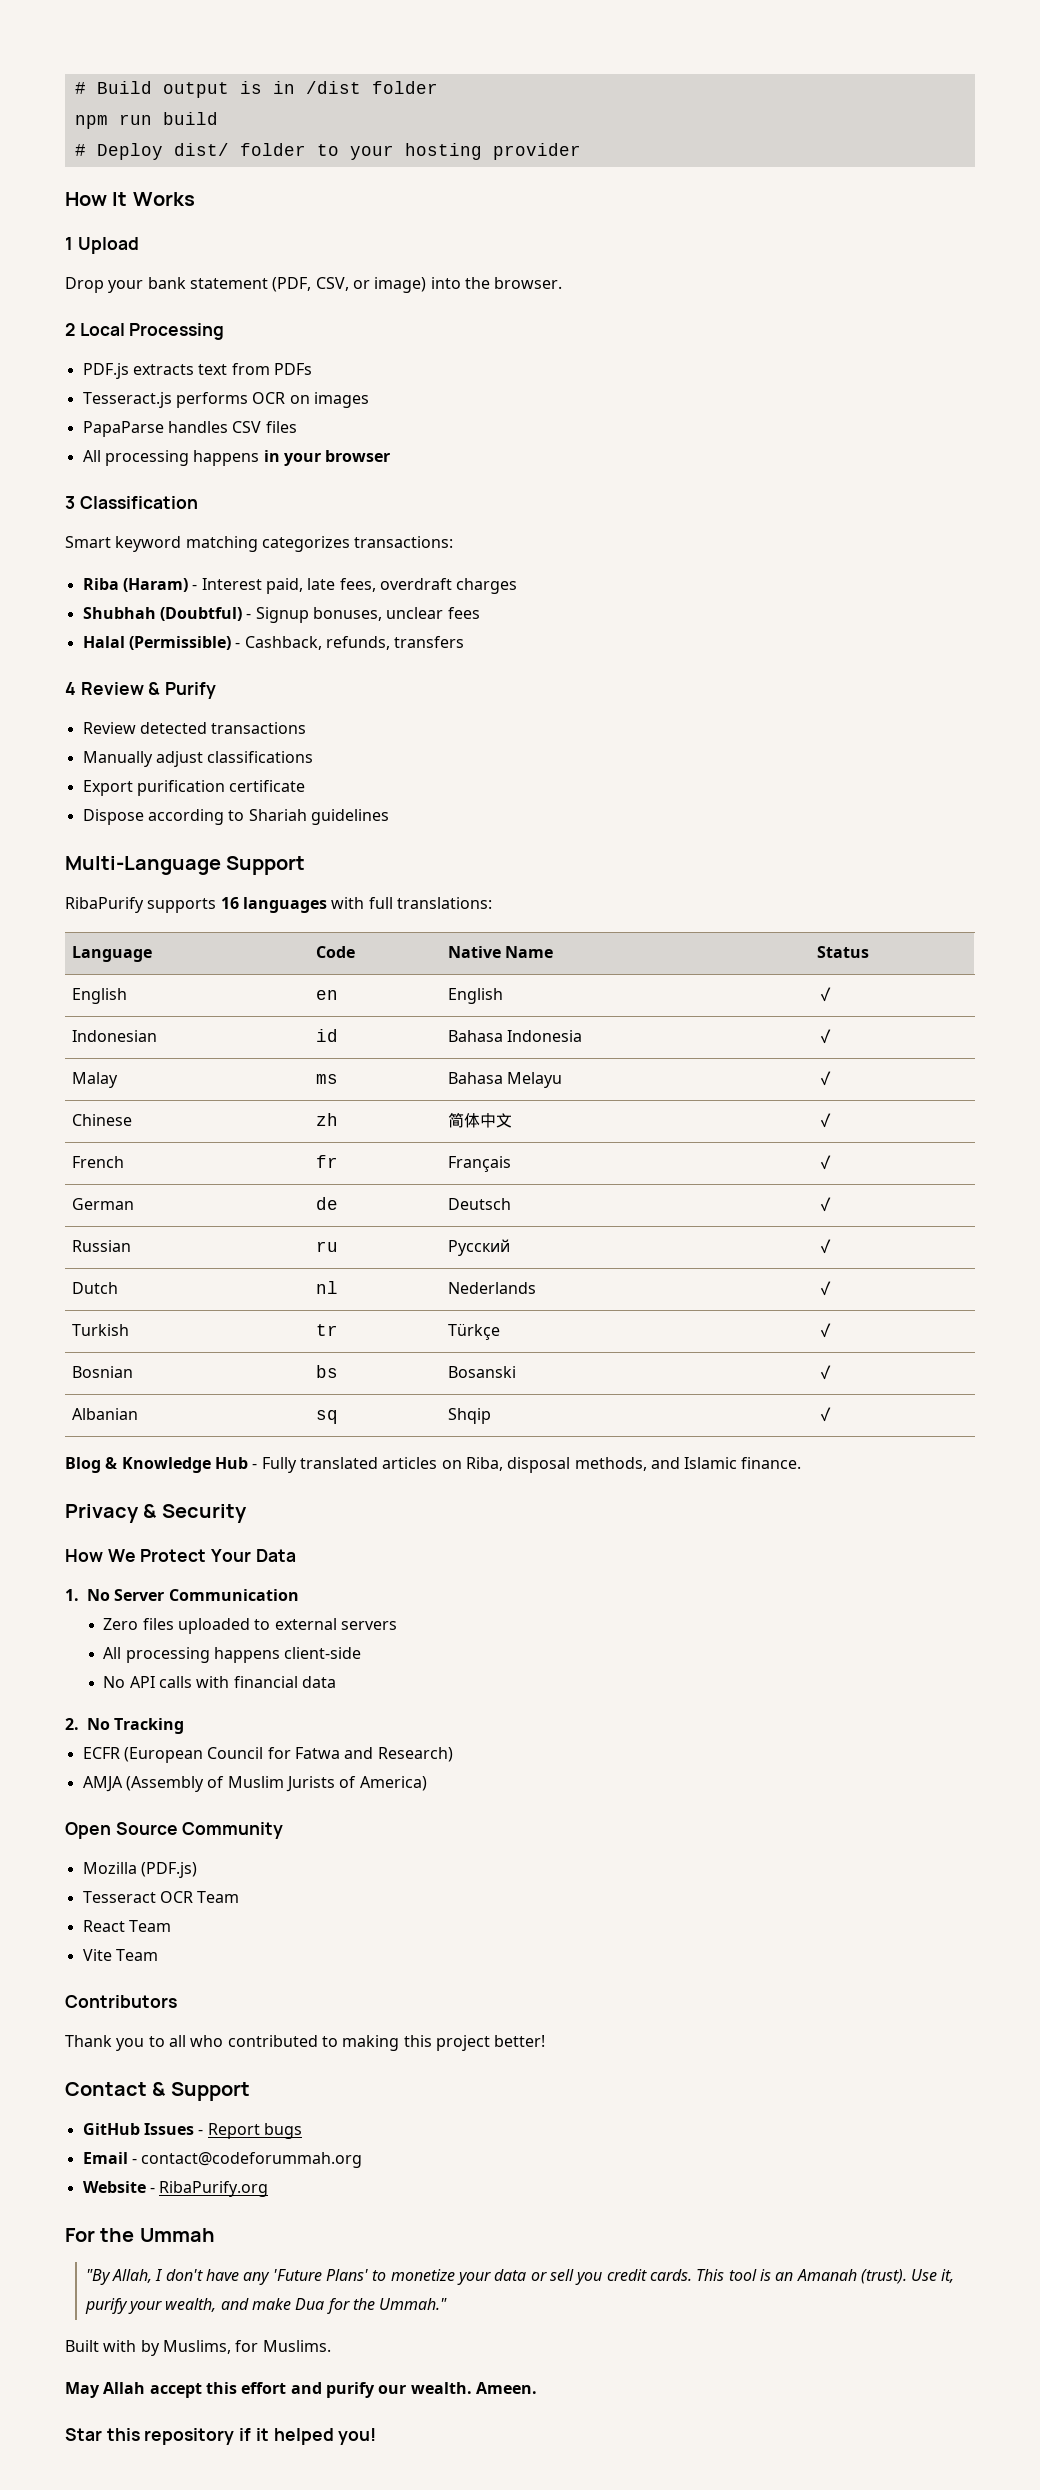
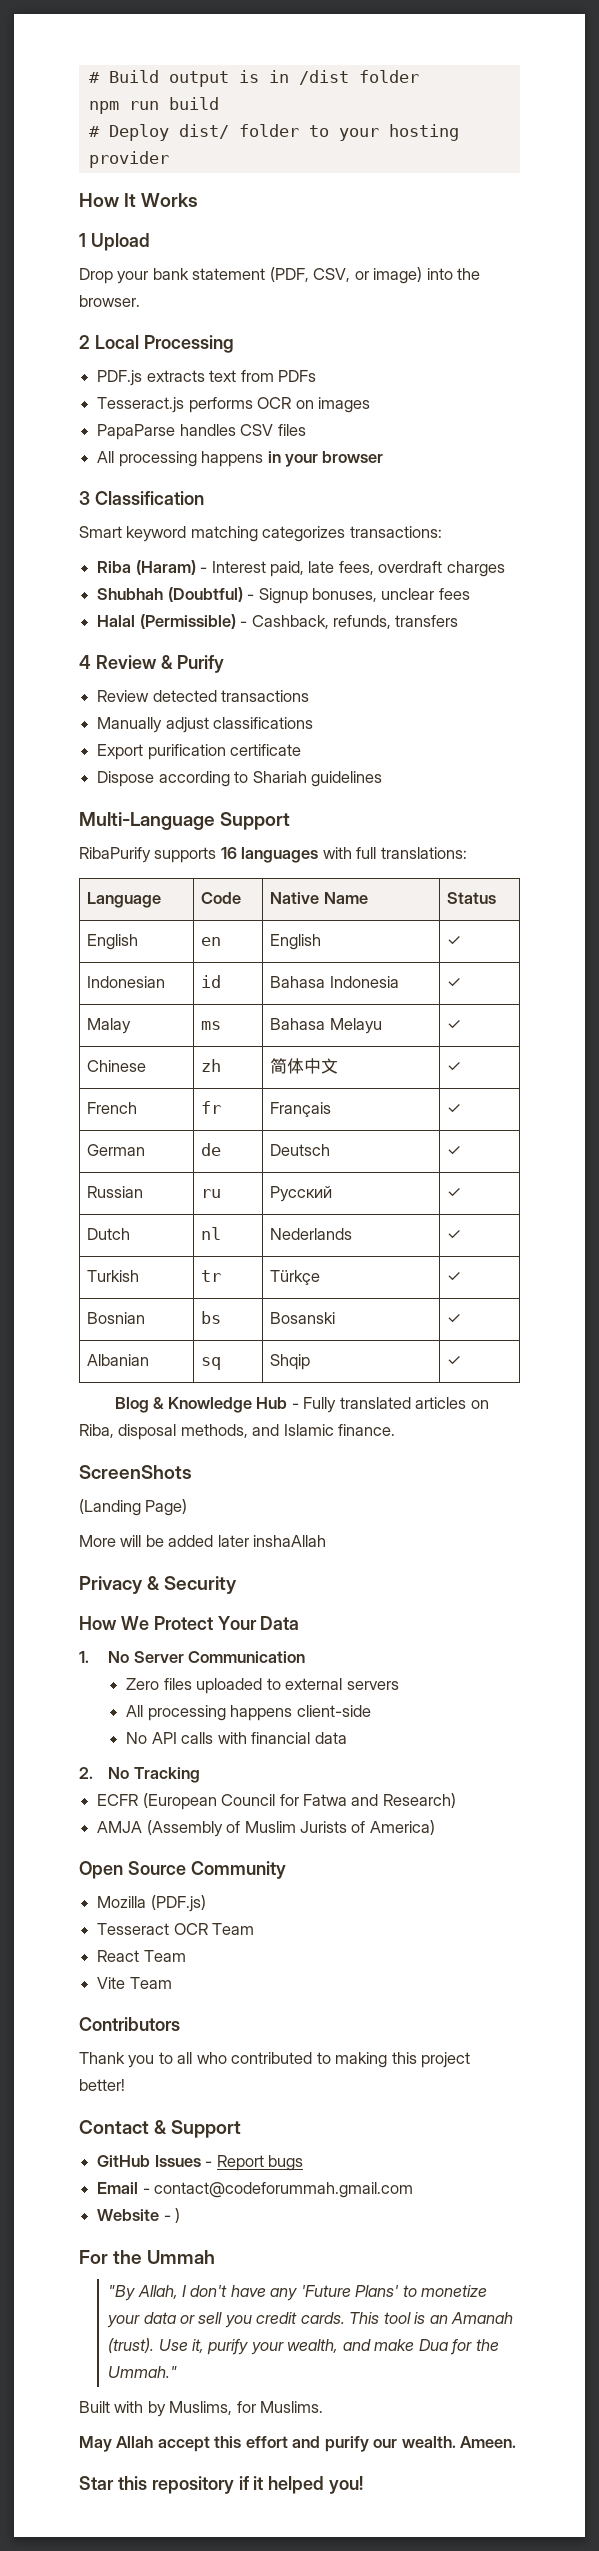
+ ScreenShots
+ (Landing Page)
+ More will be added later inshaAllah
- Email - contact@codeforummah.org
+ Email - contact@codeforummah.gmail.com
- Website - RibaPurify.org
+ Website - )

